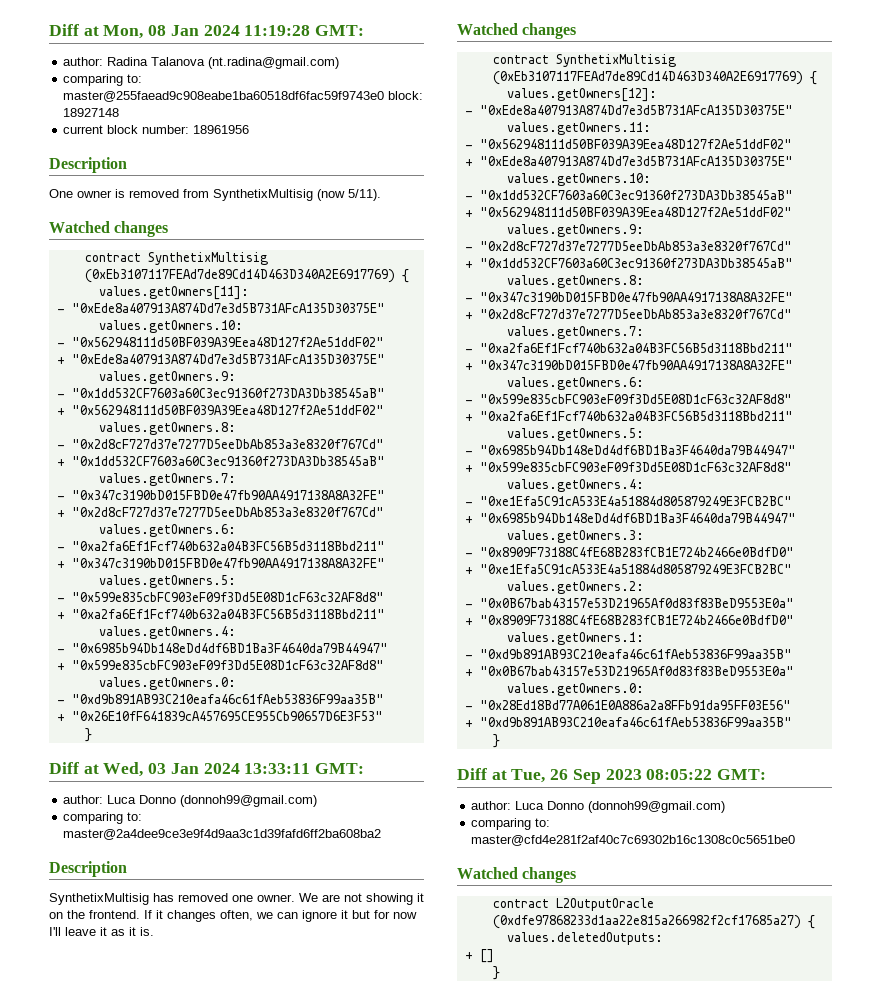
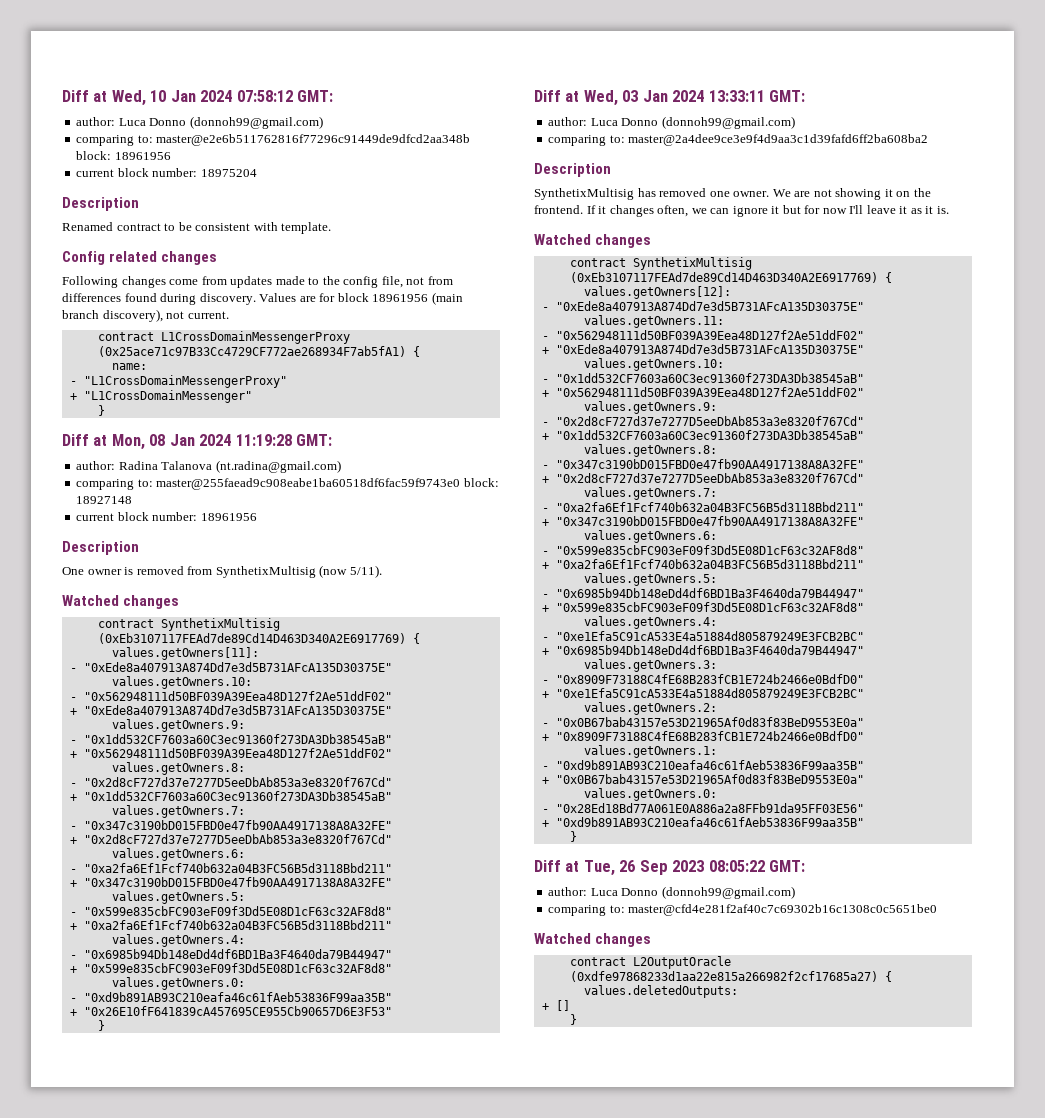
+ Diff at Wed, 10 Jan 2024 07:58:12 GMT:
+ author: Luca Donno (donnoh99@gmail.com)
+ comparing to: master@e2e6b511762816f77296c91449de9dfcd2aa348b block: 18961956
+ current block number: 18975204
+ Description
+ Renamed contract to be consistent with template.
+ Config related changes
+ Following changes come from updates made to the config file, not from differences found during discovery. Values are for block 18961956 (main branch discovery), not current.
+ contract L1CrossDomainMessengerProxy (0x25ace71c97B33Cc4729CF772ae268934F7ab5fA1) {
+ name:
+ - "L1CrossDomainMessengerProxy"
+ + "L1CrossDomainMessenger"
+ }

